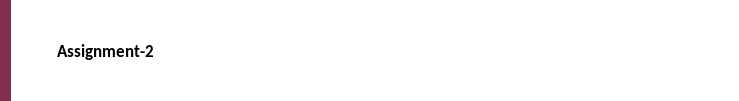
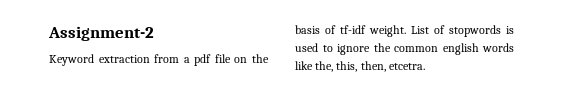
+ Keyword extraction from a pdf file on the basis of tf-idf weight. List of stopwords is used to ignore the common english words like the, this, then, etcetra.

